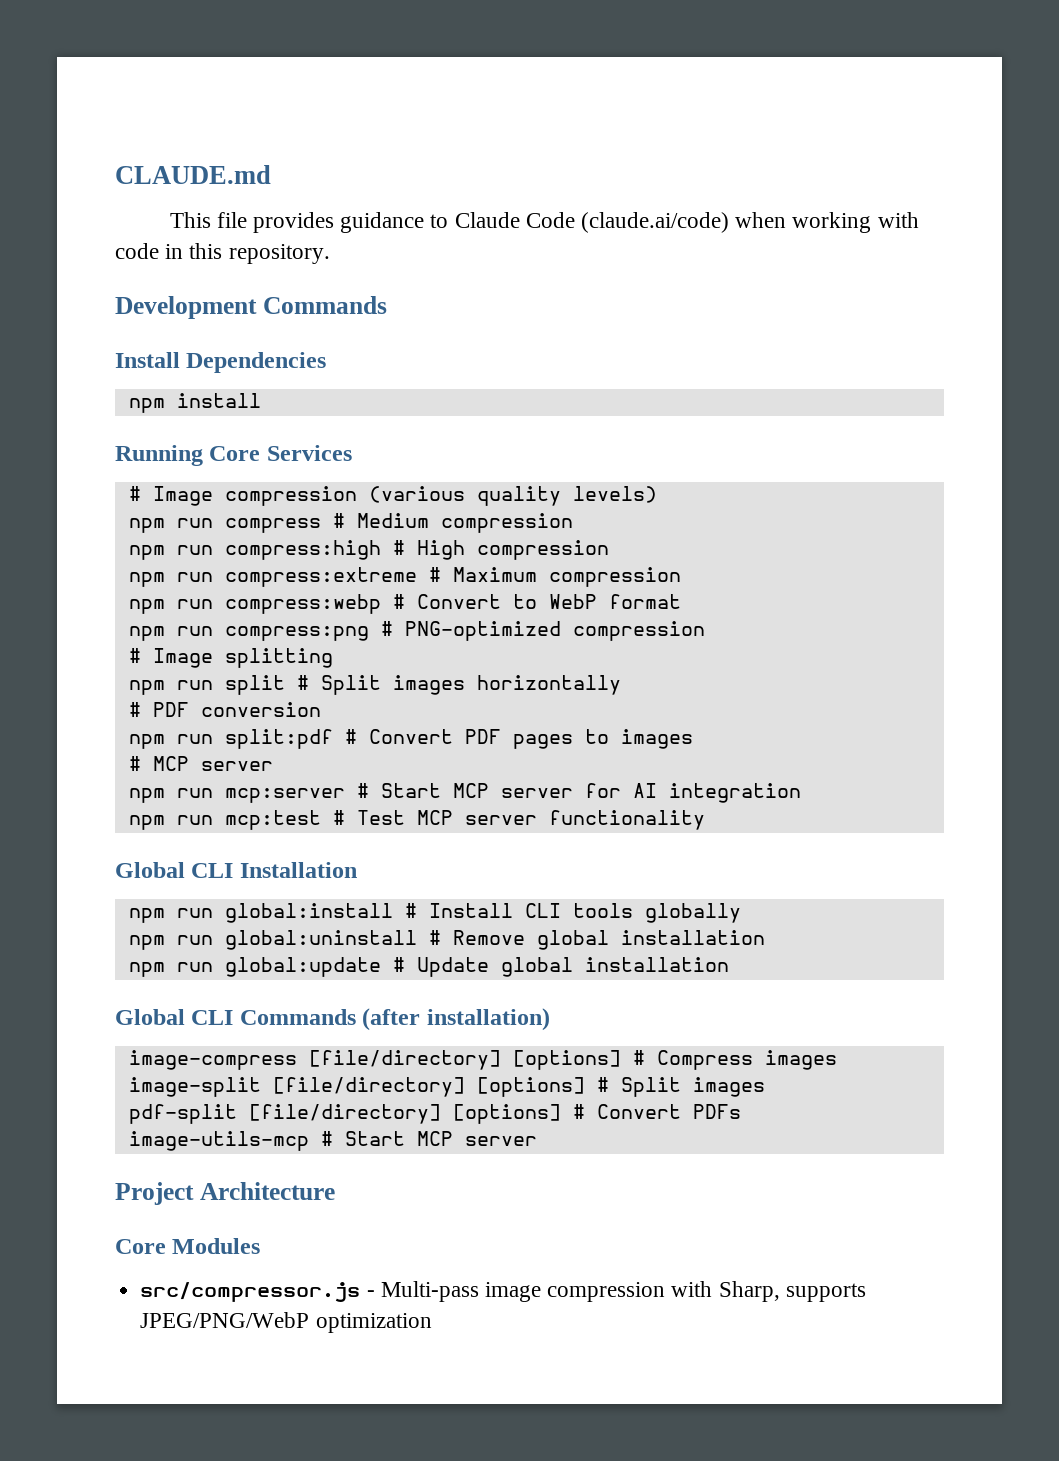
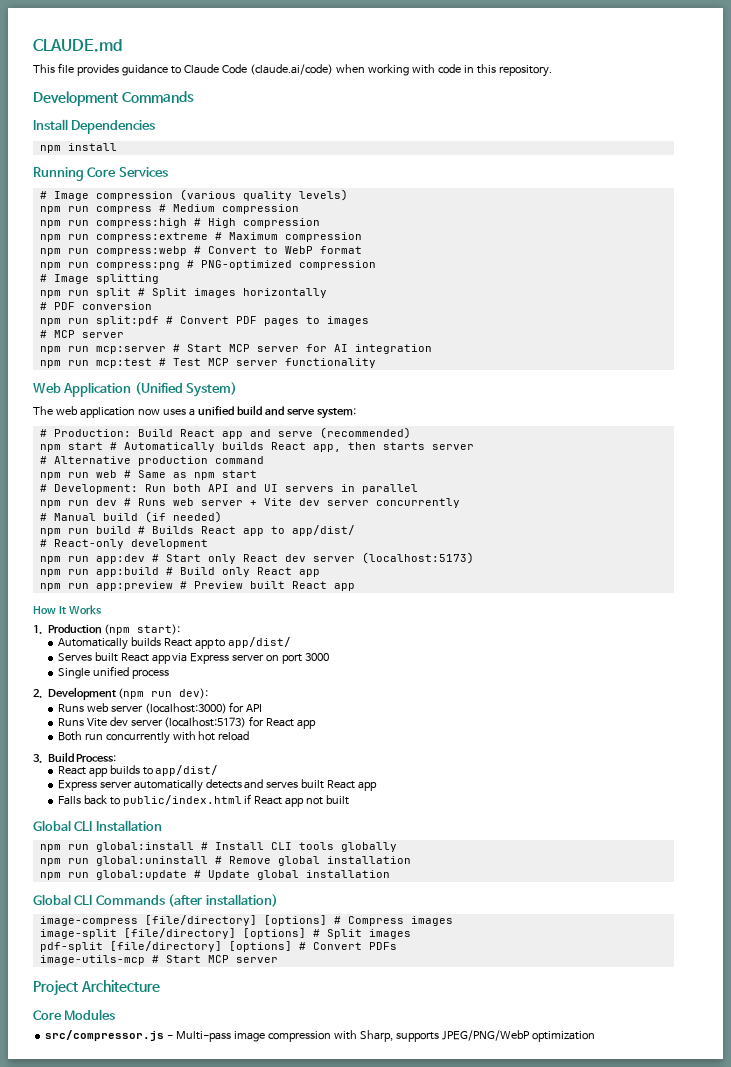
+ Web Application (Unified System)
+ The web application now uses a unified build and serve system:
+ # Production: Build React app and serve (recommended)
+ npm start # Automatically builds React app, then starts server
+ # Alternative production command
+ npm run web # Same as npm start
+ # Development: Run both API and UI servers in parallel
+ npm run dev # Runs web server + Vite dev server concurrently
+ # Manual build (if needed)
+ npm run build # Builds React app to app/dist/
+ # React-only development
+ npm run app:dev # Start only React dev server (localhost:5173)
+ npm run app:build # Build only React app
+ npm run app:preview # Preview built React app
+ How It Works
+ 1. Production (npm start):
+ Automatically builds React app to app/dist/
+ Serves built React app via Express server on port 3000
+ Single unified process
+ 2. Development (npm run dev):
+ Runs web server (localhost:3000) for API
+ Runs Vite dev server (localhost:5173) for React app
+ Both run concurrently with hot reload
+ 3. Build Process:
+ React app builds to app/dist/
+ Express server automatically detects and serves built React app
+ Falls back to public/index.html if React app not built

